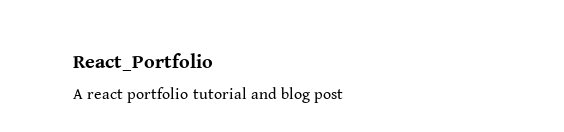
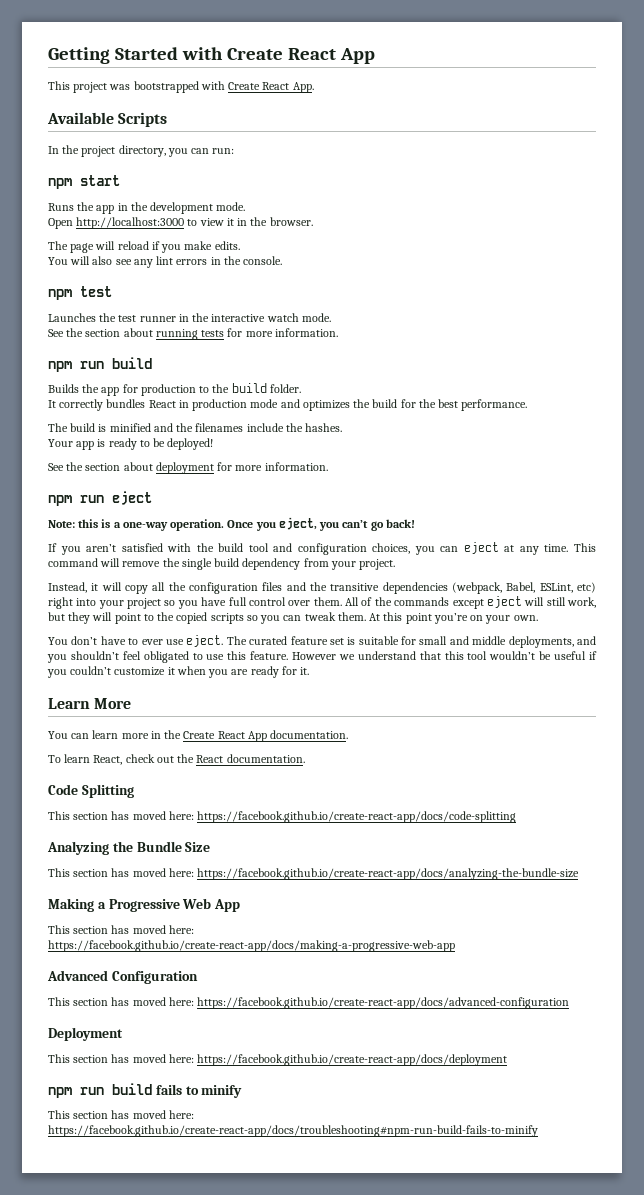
- React_Portfolio
- A react portfolio tutorial and blog post
+ Getting Started with Create React App
+ This project was bootstrapped with Create React App.
+ Available Scripts
+ In the project directory, you can run:
+ npm start
+ Runs the app in the development mode.
+ Open http://localhost:3000 to view it in the browser.
+ The page will reload if you make edits.
+ You will also see any lint errors in the console.
+ npm test
+ Launches the test runner in the interactive watch mode.
+ See the section about running tests for more information.
+ npm run build
+ Builds the app for production to the build folder.
+ It correctly bundles React in production mode and optimizes the build for the best performance.
+ The build is minified and the filenames include the hashes.
+ Your app is ready to be deployed!
+ See the section about deployment for more information.
+ npm run eject
+ Note: this is a one-way operation. Once you eject, you can’t go back!
+ If you aren’t satisfied with the build tool and configuration choices, you can eject at any time. This command will remove the single build dependency from your project.
+ Instead, it will copy all the configuration files and the transitive dependencies (webpack, Babel, ESLint, etc) right into your project so you have full control over them. All of the commands except eject will still work, but they will point to the copied scripts so you can tweak them. At this point you’re on your own.
+ You don’t have to ever use eject. The curated feature set is suitable for small and middle deployments, and you shouldn’t feel obligated to use this feature. However we understand that this tool wouldn’t be useful if you couldn’t customize it when you are ready for it.
+ Learn More
+ You can learn more in the Create React App documentation.
+ To learn React, check out the React documentation.
+ Code Splitting
+ This section has moved here: https://facebook.github.io/create-react-app/docs/code-splitting
+ Analyzing the Bundle Size
+ This section has moved here: https://facebook.github.io/create-react-app/docs/analyzing-the-bundle-size
+ Making a Progressive Web App
+ This section has moved here: https://facebook.github.io/create-react-app/docs/making-a-progressive-web-app
+ Advanced Configuration
+ This section has moved here: https://facebook.github.io/create-react-app/docs/advanced-configuration
+ Deployment
+ This section has moved here: https://facebook.github.io/create-react-app/docs/deployment
+ npm run build fails to minify
+ This section has moved here: https://facebook.github.io/create-react-app/docs/troubleshooting#npm-run-build-fails-to-minify

